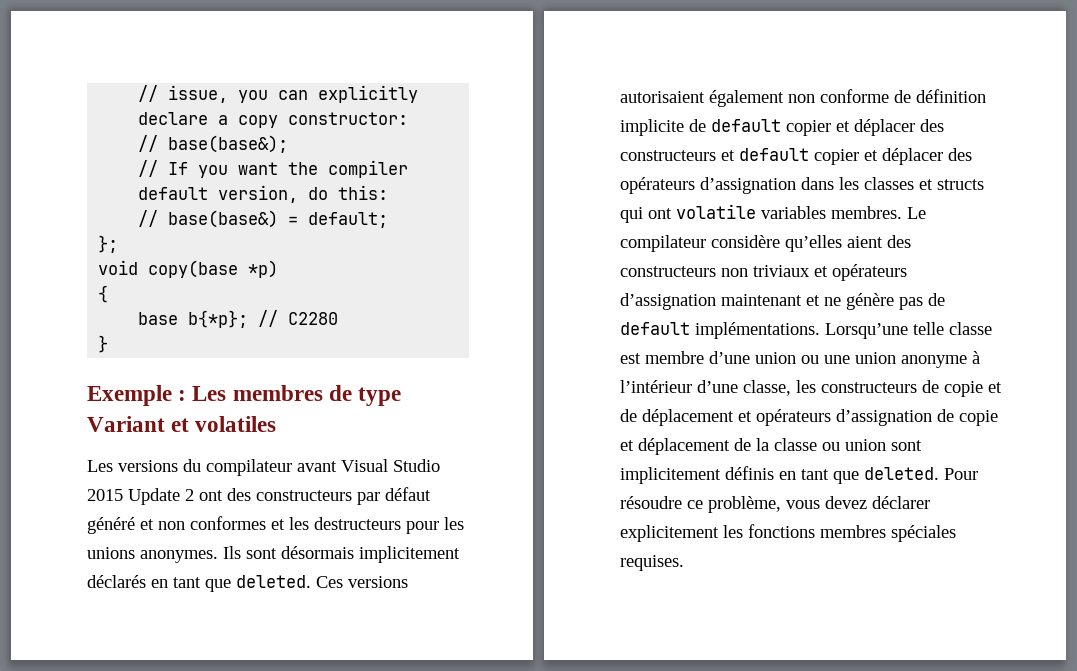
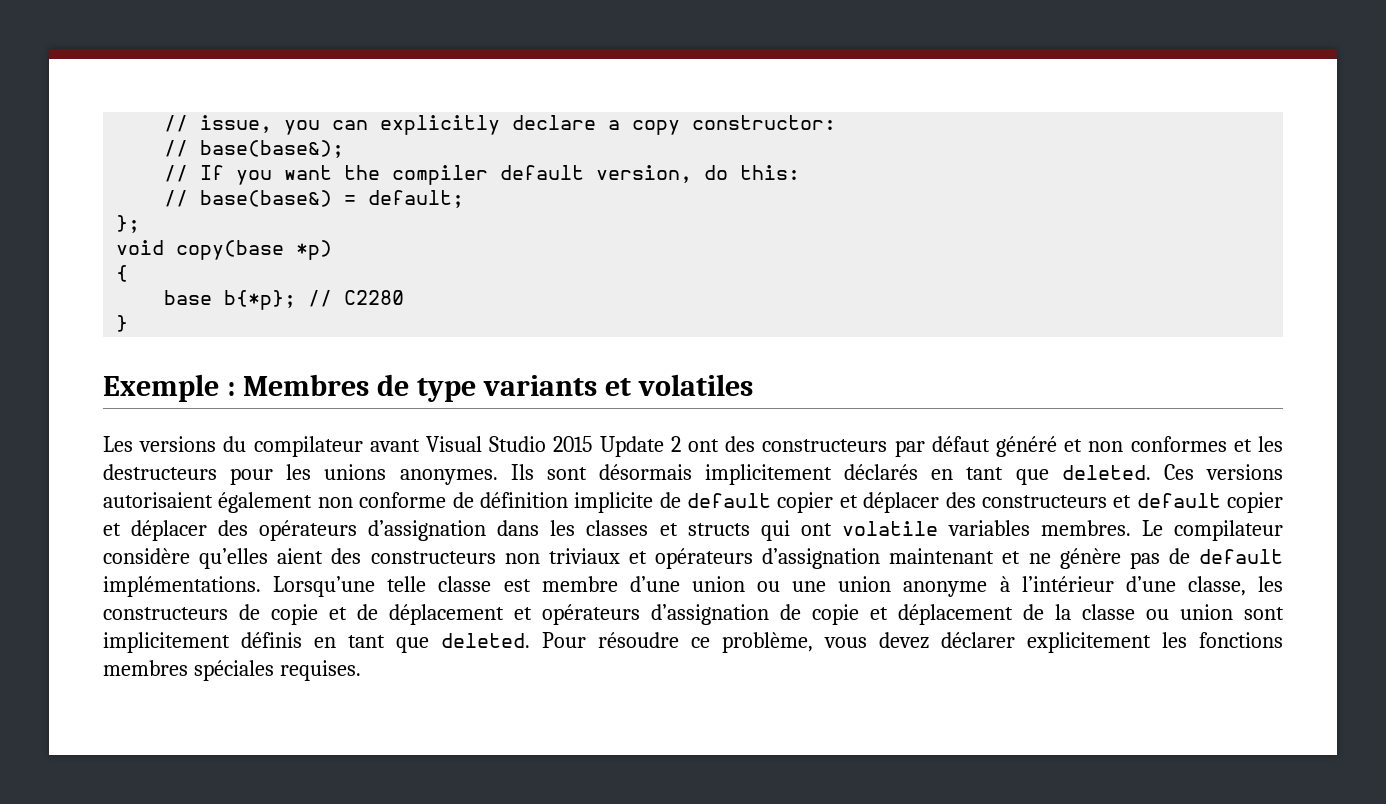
- Exemple : Les membres de type Variant et volatiles
+ Exemple : Membres de type variants et volatiles

